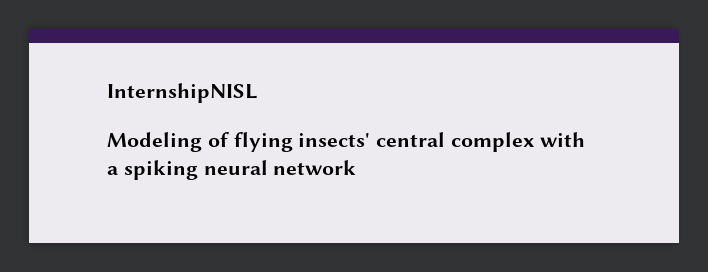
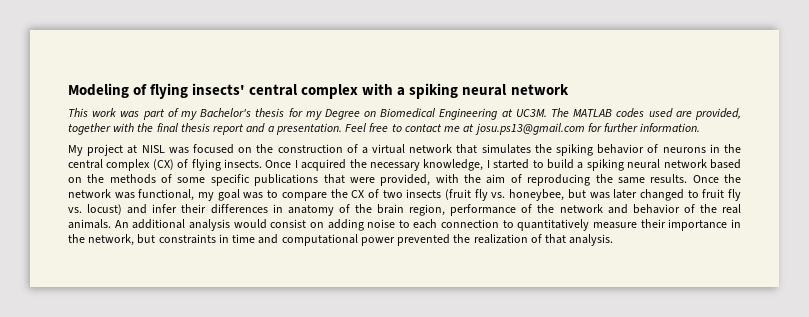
- InternshipNISL
+ This work was part of my Bachelor's thesis for my Degree on Biomedical Engineering at UC3M. The MATLAB codes used are provided, together with the final thesis report and a presentation. Feel free to contact me at josu.ps13@gmail.com for further information.
+ My project at NISL was focused on the construction of a virtual network that simulates the spiking behavior of neurons in the central complex (CX) of flying insects. Once I acquired the necessary knowledge, I started to build a spiking neural network based on the methods of some specific publications that were provided, with the aim of reproducing the same results. Once the network was functional, my goal was to compare the CX of two insects (fruit fly vs. honeybee, but was later changed to fruit fly vs. locust) and infer their differences in anatomy of the brain region, performance of the network and behavior of the real animals. An additional analysis would consist on adding noise to each connection to quantitatively measure their importance in the network, but constraints in time and computational power prevented the realization of that analysis.

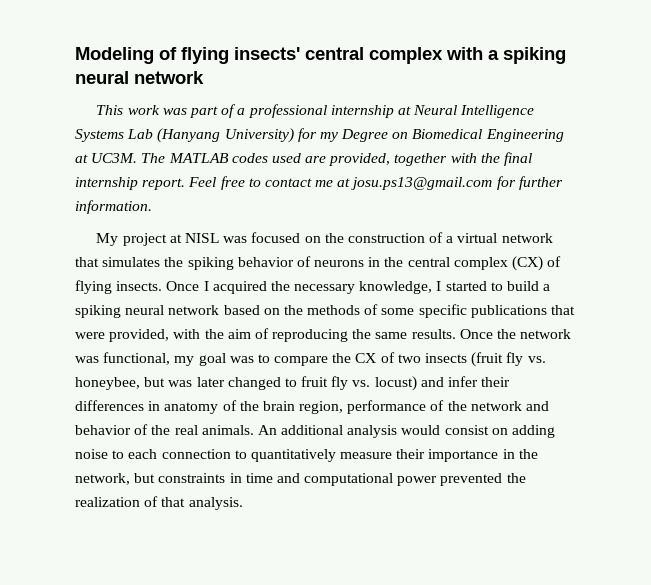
- This work was part of my Bachelor's thesis for my Degree on Biomedical Engineering at UC3M.
+ This work was part of a professional internship at Neural Intelligence Systems Lab (Hanyang University) for my Degree on Biomedical Engineering at UC3M.
- The MATLAB codes used are provided, together with the final thesis report and a presentation.
+ The MATLAB codes used are provided, together with the final internship report.

